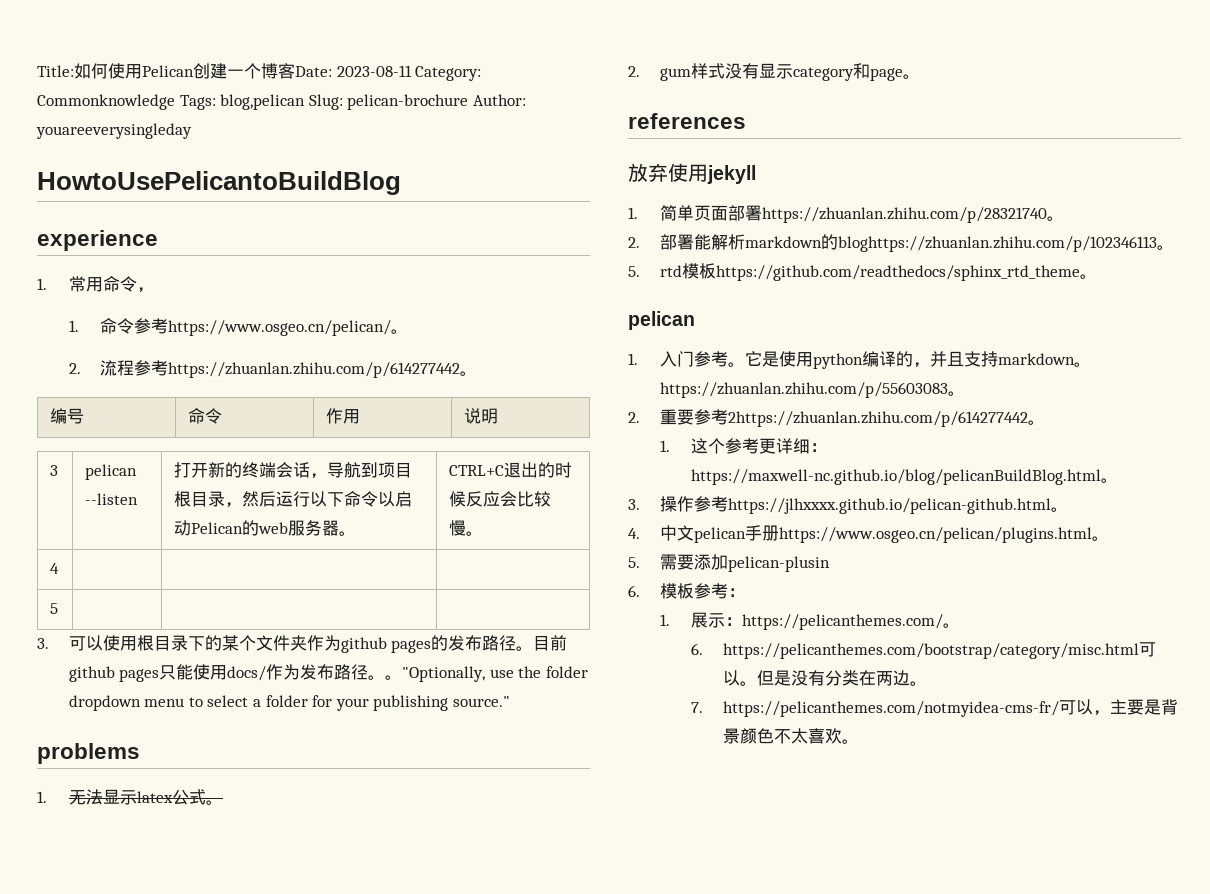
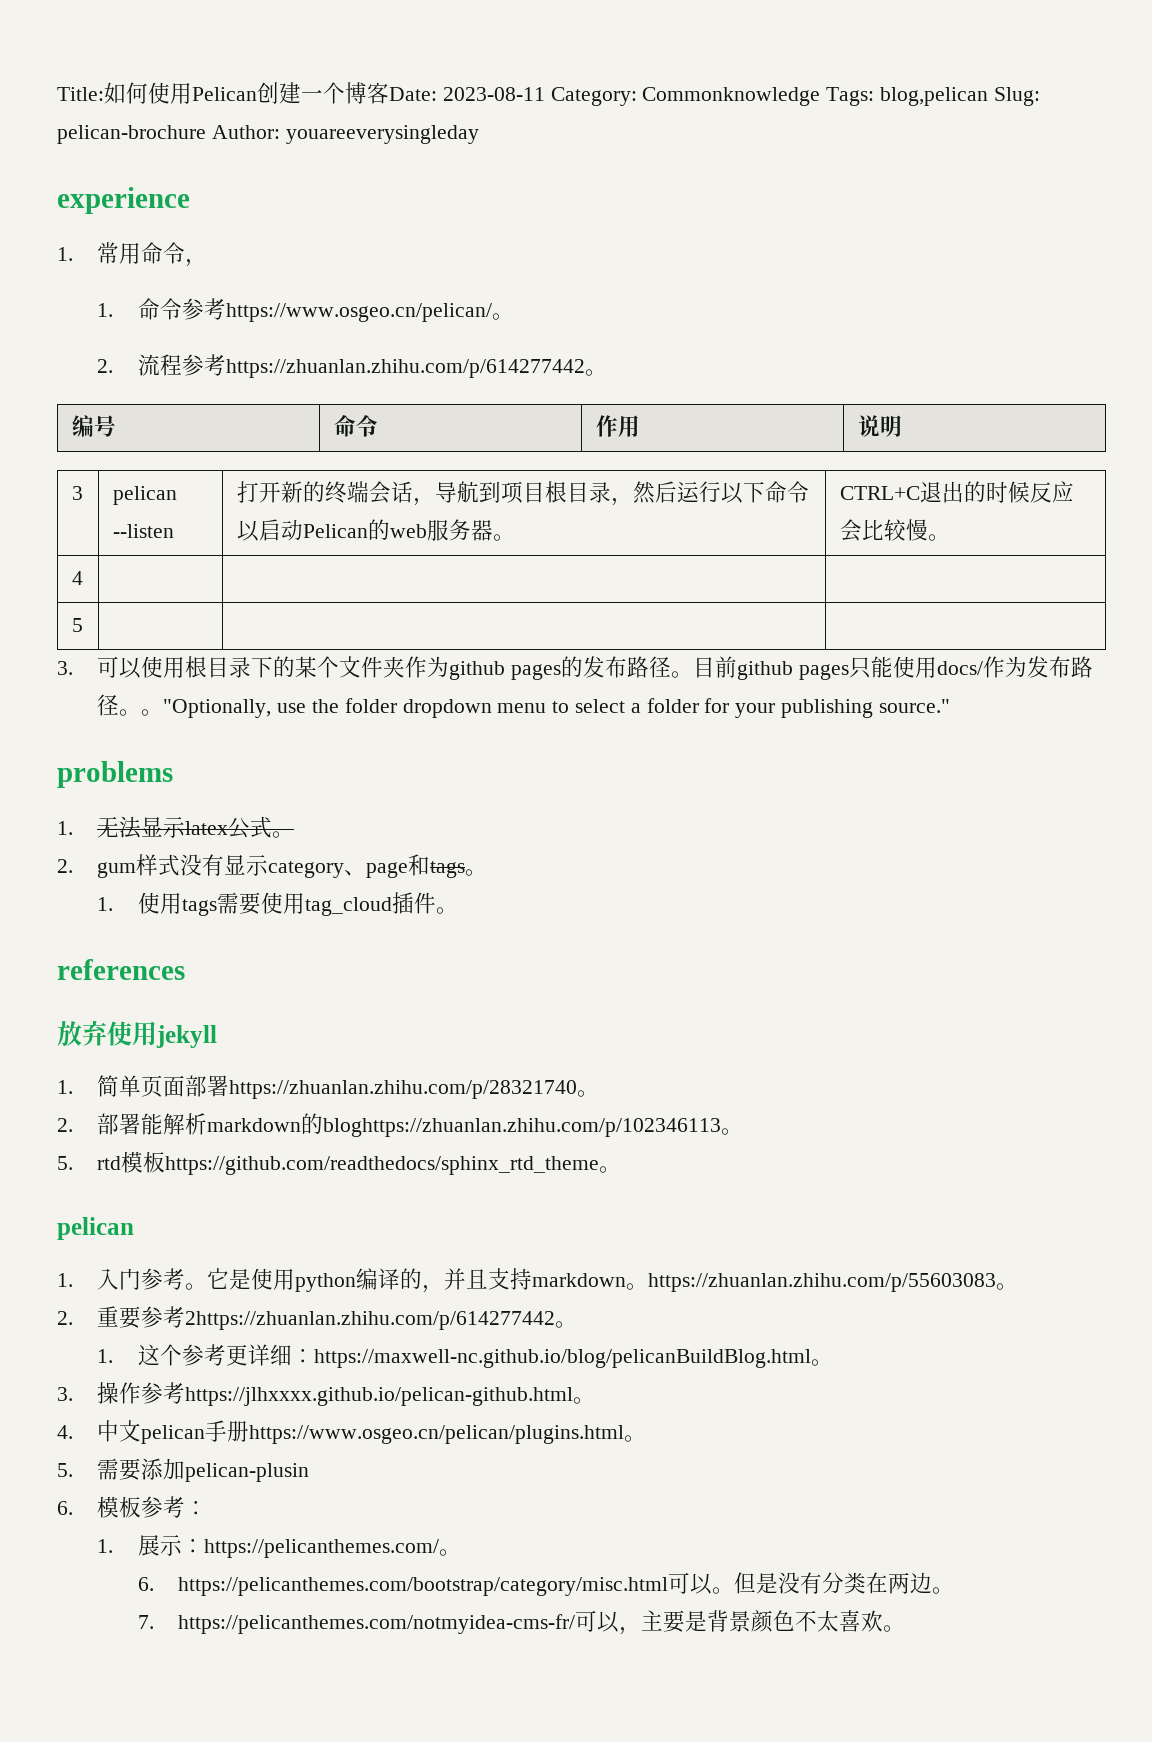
- HowtoUsePelicantoBuildBlog
- 2. gum样式没有显示category和page。
+ 2. gum样式没有显示category、page和tags。
+ 1.使用tags需要使用tag_cloud插件。

